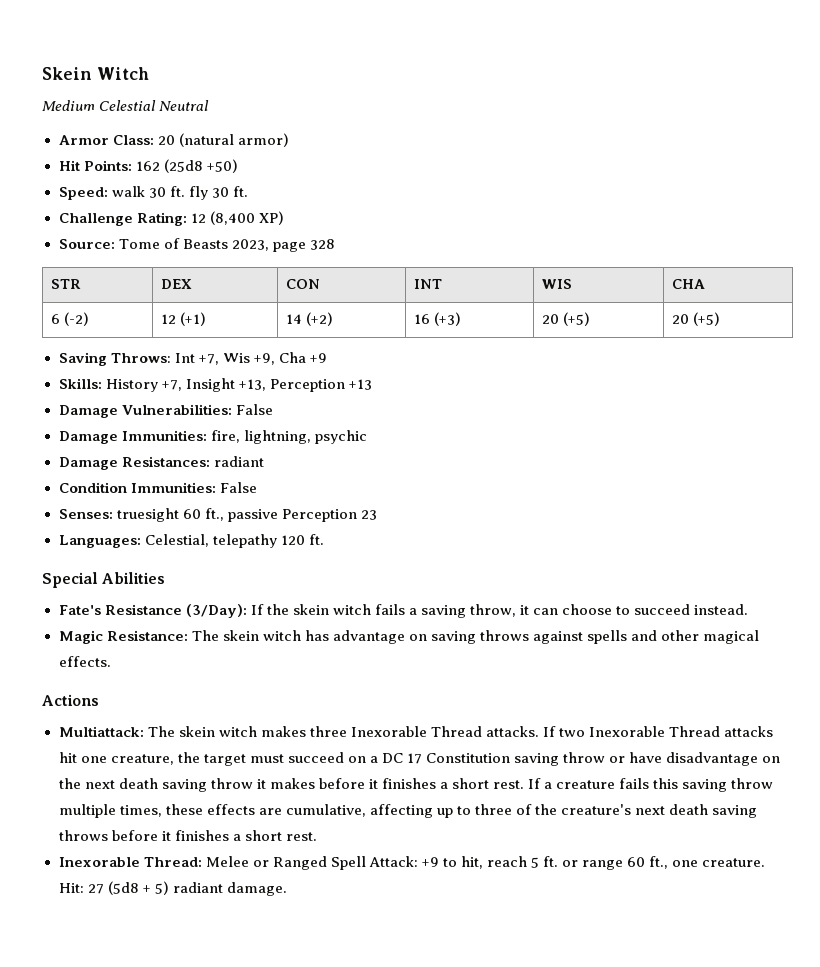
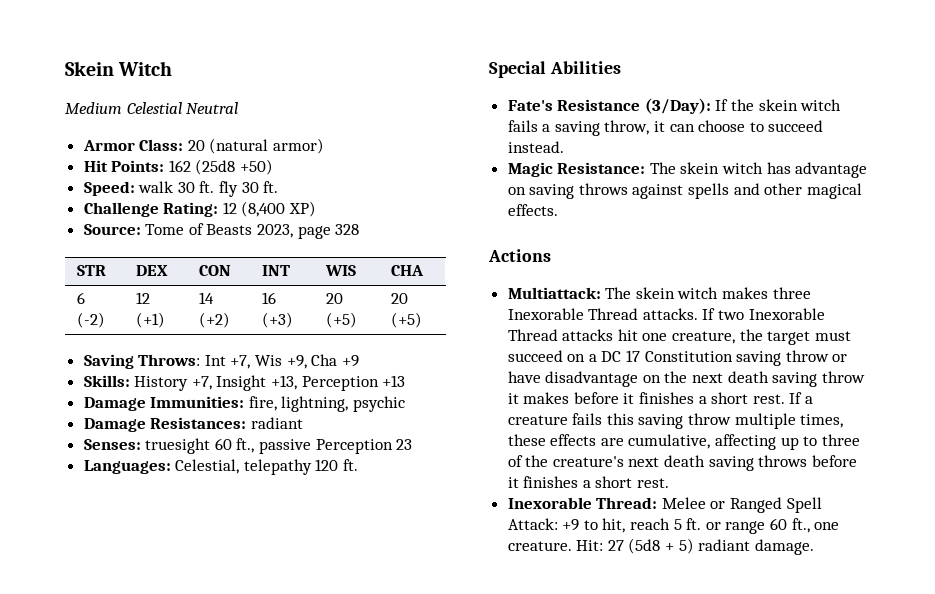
- Damage Vulnerabilities: False
- Condition Immunities: False

